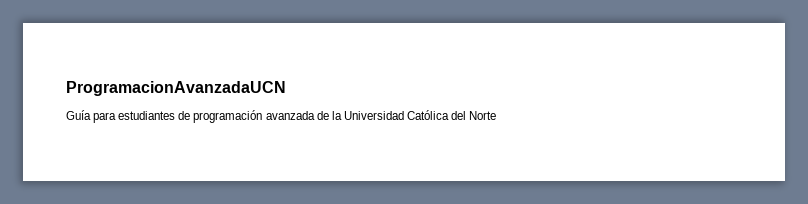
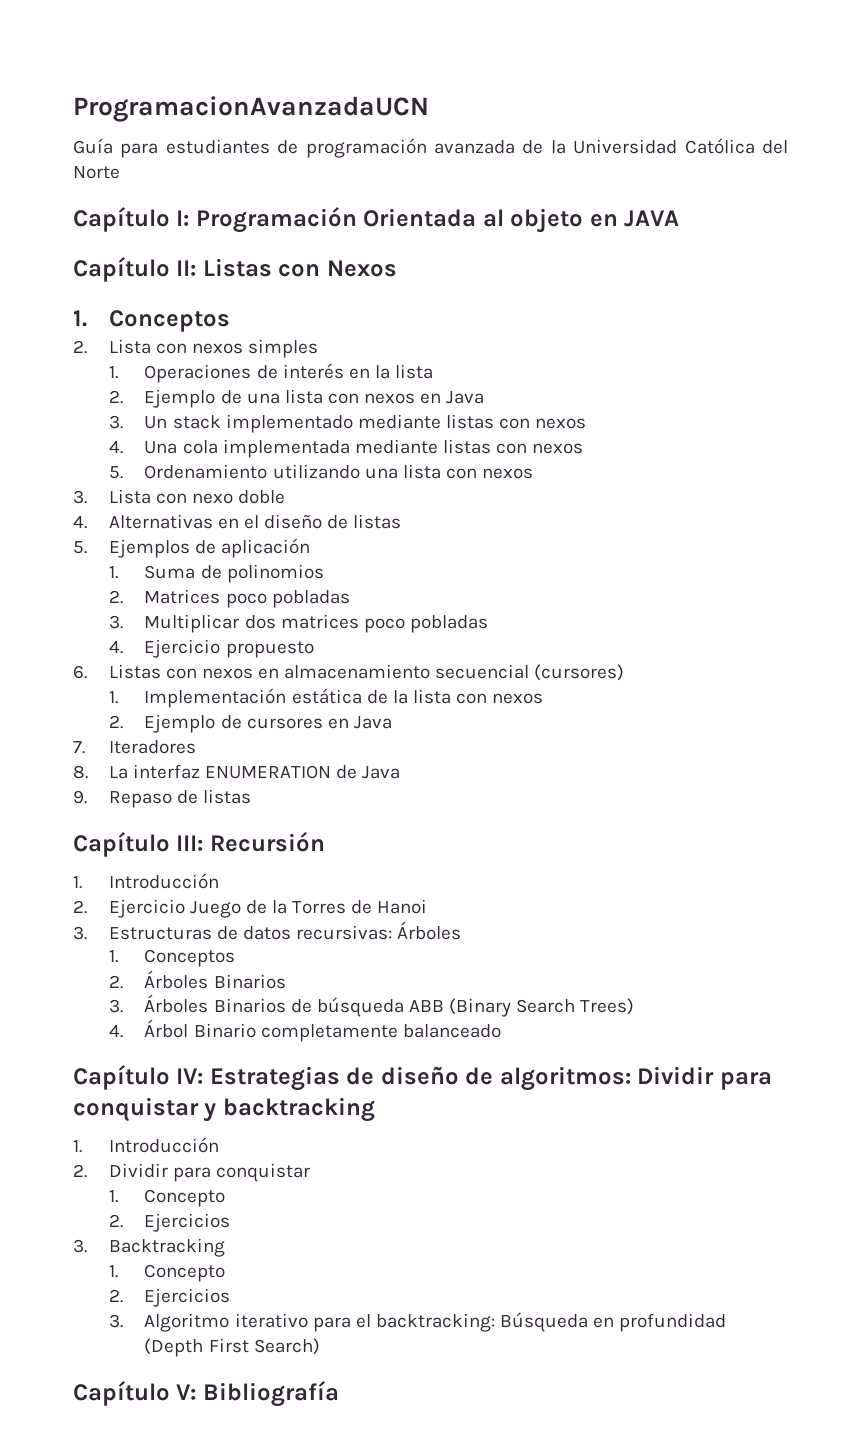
+ Capítulo I: Programación Orientada al objeto en JAVA
+ Capítulo II: Listas con Nexos
+ 1. Conceptos
+ 2. Lista con nexos simples
+ 1. Operaciones de interés en la lista
+ 2. Ejemplo de una lista con nexos en Java
+ 3. Un stack implementado mediante listas con nexos
+ 4. Una cola implementada mediante listas con nexos
+ 5. Ordenamiento utilizando una lista con nexos
+ 3. Lista con nexo doble
+ 4. Alternativas en el diseño de listas
+ 5. Ejemplos de aplicación
+ 1. Suma de polinomios
+ 2. Matrices poco pobladas
+ 3. Multiplicar dos matrices poco pobladas
+ 4. Ejercicio propuesto
+ 6. Listas con nexos en almacenamiento secuencial (cursores)
+ 1. Implementación estática de la lista con nexos
+ 2. Ejemplo de cursores en Java
+ 7. Iteradores
+ 8. La interfaz ENUMERATION de Java
+ 9. Repaso de listas
+ Capítulo III: Recursión
+ 1. Introducción
+ 2. Ejercicio Juego de la Torres de Hanoi
+ 3. Estructuras de datos recursivas: Árboles
+ 1. Conceptos
+ 2. Árboles Binarios
+ 3. Árboles Binarios de búsqueda ABB (Binary Search Trees)
+ 4. Árbol Binario completamente balanceado
+ Capítulo IV: Estrategias de diseño de algoritmos: Dividir para conquistar y backtracking
+ 1. Introducción
+ 2. Dividir para conquistar
+ 1. Concepto
+ 2. Ejercicios
+ 3. Backtracking
+ 1. Concepto
+ 2. Ejercicios
+ 3. Algoritmo iterativo para el backtracking: Búsqueda en profundidad (Depth First Search)
+ Capítulo V: Bibliografía

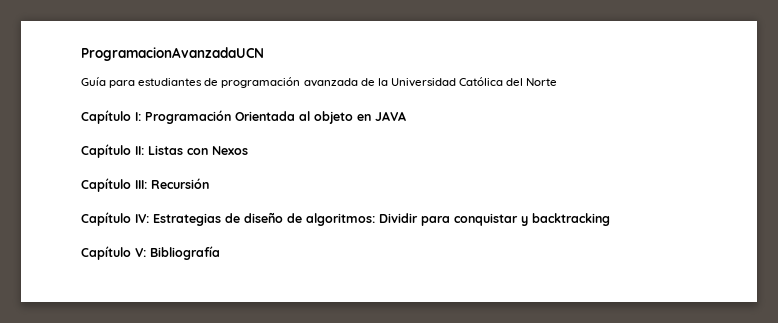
  Capítulo II: Listas con Nexos
- 1. Conceptos
- 2. Lista con nexos simples
- 1. Operaciones de interés en la lista
- 2. Ejemplo de una lista con nexos en Java
- 3. Un stack implementado mediante listas con nexos
- 4. Una cola implementada mediante listas con nexos
- 5. Ordenamiento utilizando una lista con nexos
- 3. Lista con nexo doble
- 4. Alternativas en el diseño de listas
- 5. Ejemplos de aplicación
- 1. Suma de polinomios
- 2. Matrices poco pobladas
- 3. Multiplicar dos matrices poco pobladas
- 4. Ejercicio propuesto
- 6. Listas con nexos en almacenamiento secuencial (cursores)
- 1. Implementación estática de la lista con nexos
- 2. Ejemplo de cursores en Java
- 7. Iteradores
- 8. La interfaz ENUMERATION de Java
- 9. Repaso de listas
  Capítulo III: Recursión
- 1. Introducción
- 2. Ejercicio Juego de la Torres de Hanoi
- 3. Estructuras de datos recursivas: Árboles
- 1. Conceptos
- 2. Árboles Binarios
- 3. Árboles Binarios de búsqueda ABB (Binary Search Trees)
- 4. Árbol Binario completamente balanceado
  Capítulo IV: Estrategias de diseño de algoritmos: Dividir para conquistar y backtracking
- 1. Introducción
- 2. Dividir para conquistar
- 1. Concepto
- 2. Ejercicios
- 3. Backtracking
- 1. Concepto
- 2. Ejercicios
- 3. Algoritmo iterativo para el backtracking: Búsqueda en profundidad (Depth First Search)

